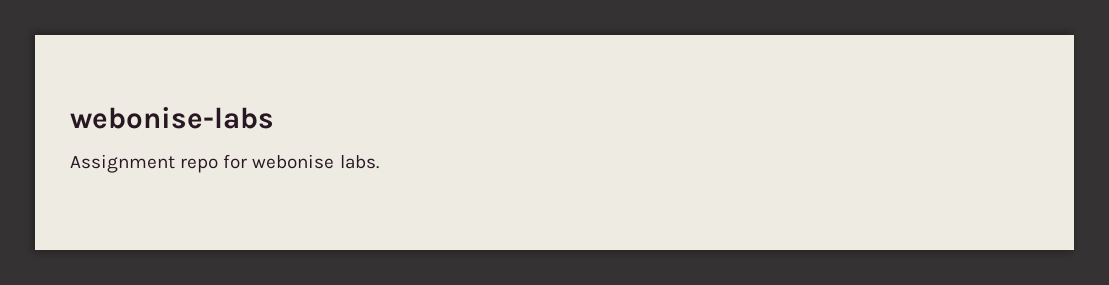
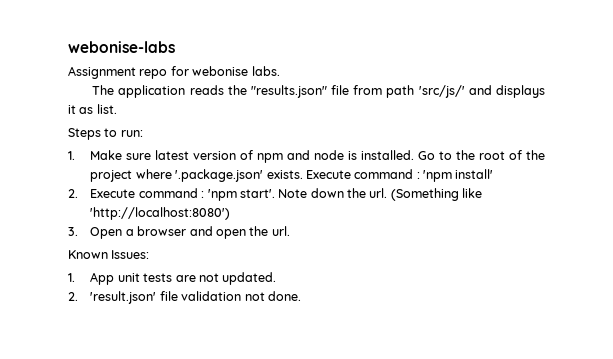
+ The application reads the "results.json" file from path 'src/js/' and displays it as list.
+ Steps to run:
+ 1. Make sure latest version of npm and node is installed. Go to the root of the project where '.package.json' exists. Execute command : 'npm install'
+ 2. Execute command : 'npm start'. Note down the url. (Something like 'http://localhost:8080')
+ 3. Open a browser and open the url.
+ Known Issues:
+ 1. App unit tests are not updated.
+ 2. 'result.json' file validation not done.

